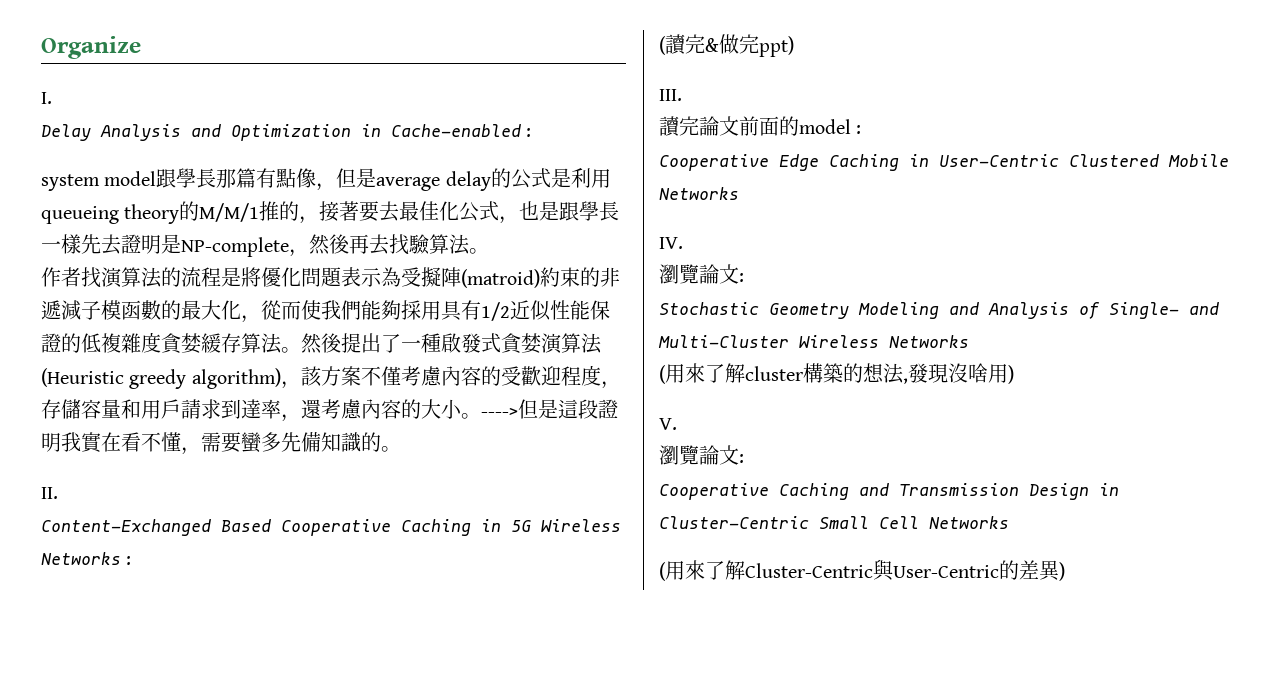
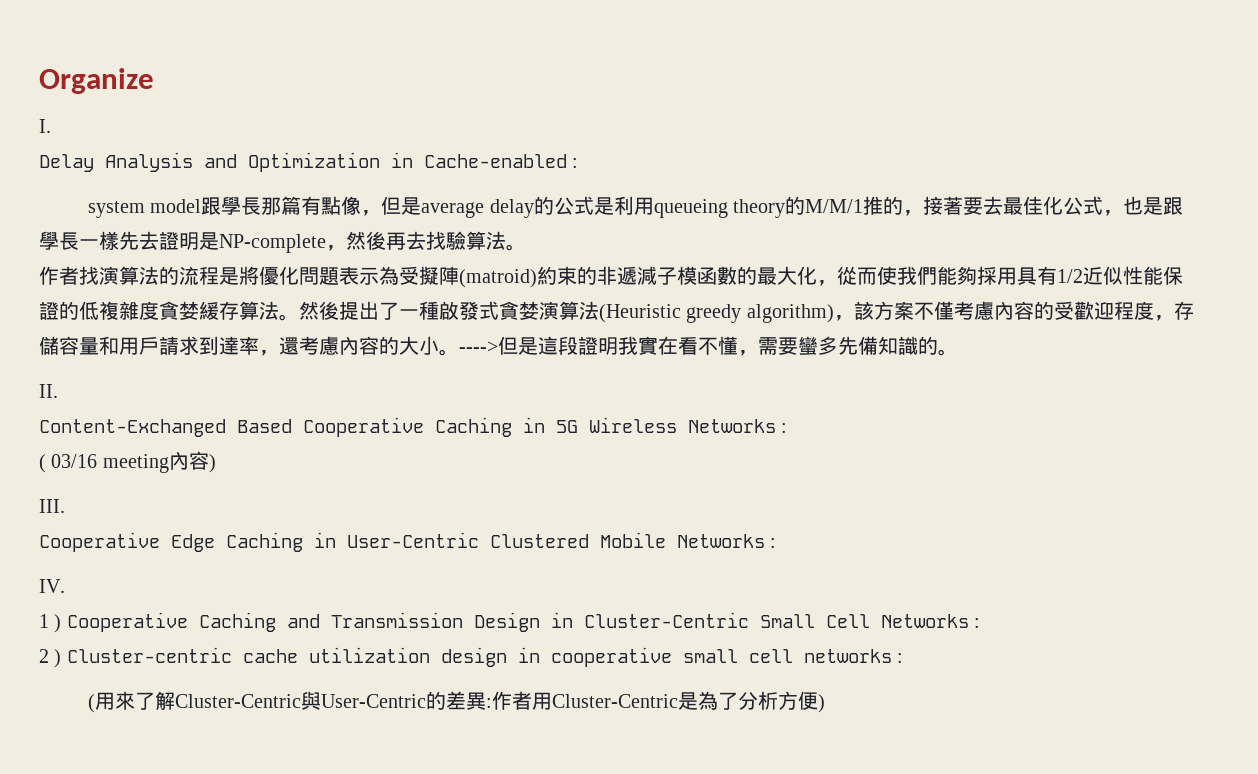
- (讀完&做完ppt)
+ ( 03/16 meeting內容)
  III.
- 讀完論文前面的model :
- Cooperative Edge Caching in User-Centric Clustered Mobile Networks
+ Cooperative Edge Caching in User-Centric Clustered Mobile Networks :
  IV.
- 瀏覽論文:
- Stochastic Geometry Modeling and Analysis of Single- and Multi-Cluster Wireless Networks
- (用來了解cluster構築的想法,發現沒啥用)
- V.
- 瀏覽論文:
- Cooperative Caching and Transmission Design in Cluster-Centric Small Cell Networks
+ 1 ) Cooperative Caching and Transmission Design in Cluster-Centric Small Cell Networks :
+ 2 ) Cluster-centric cache utilization design in cooperative small cell networks :
- (用來了解Cluster-Centric與User-Centric的差異)
+ (用來了解Cluster-Centric與User-Centric的差異:作者用Cluster-Centric是為了分析方便)

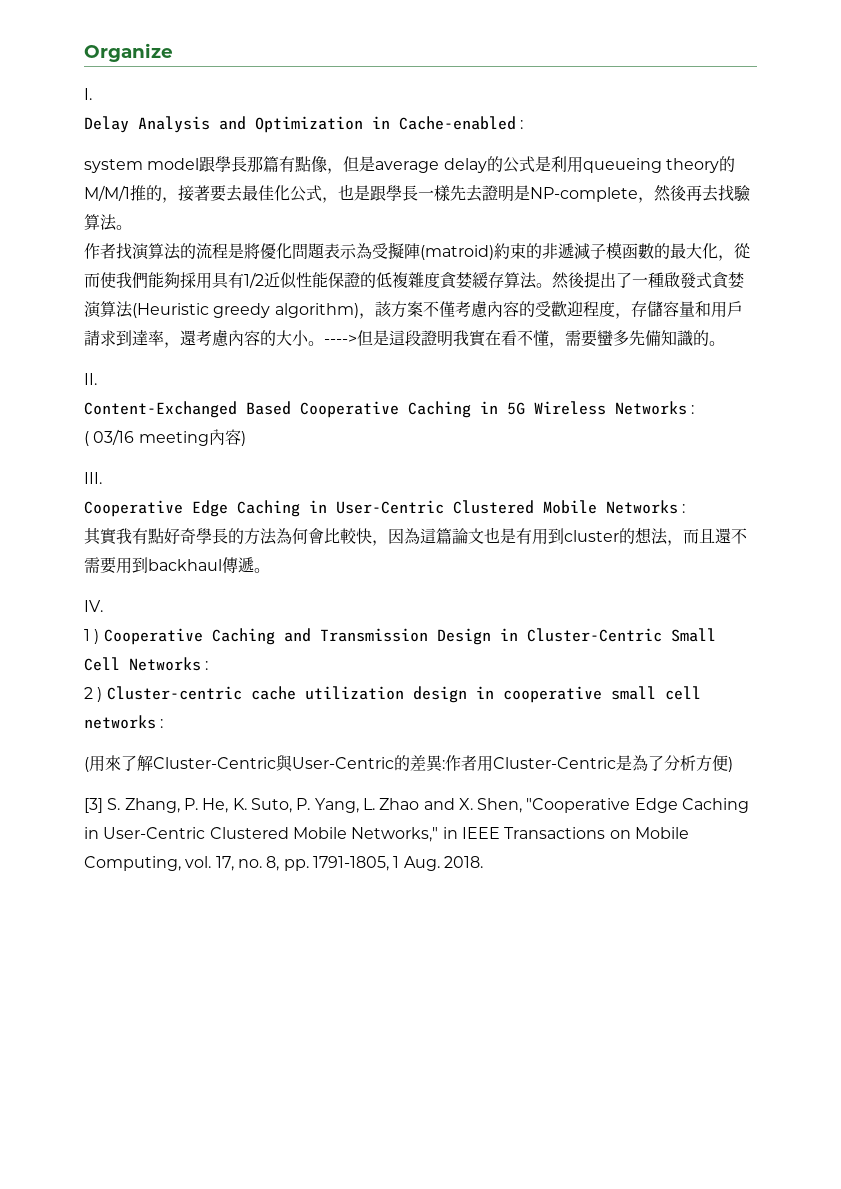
+ 其實我有點好奇學長的方法為何會比較快，因為這篇論文也是有用到cluster的想法，而且還不需要用到backhaul傳遞。
+ [3] S. Zhang, P. He, K. Suto, P. Yang, L. Zhao and X. Shen, "Cooperative Edge Caching in User-Centric Clustered Mobile Networks," in IEEE Transactions on Mobile Computing, vol. 17, no. 8, pp. 1791-1805, 1 Aug. 2018.

